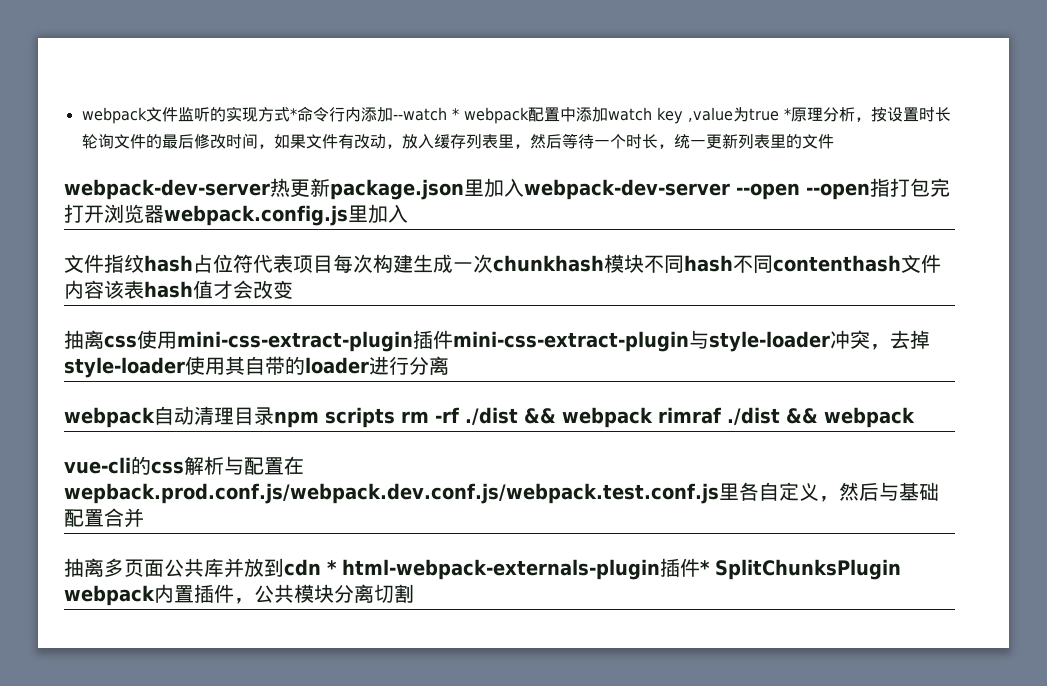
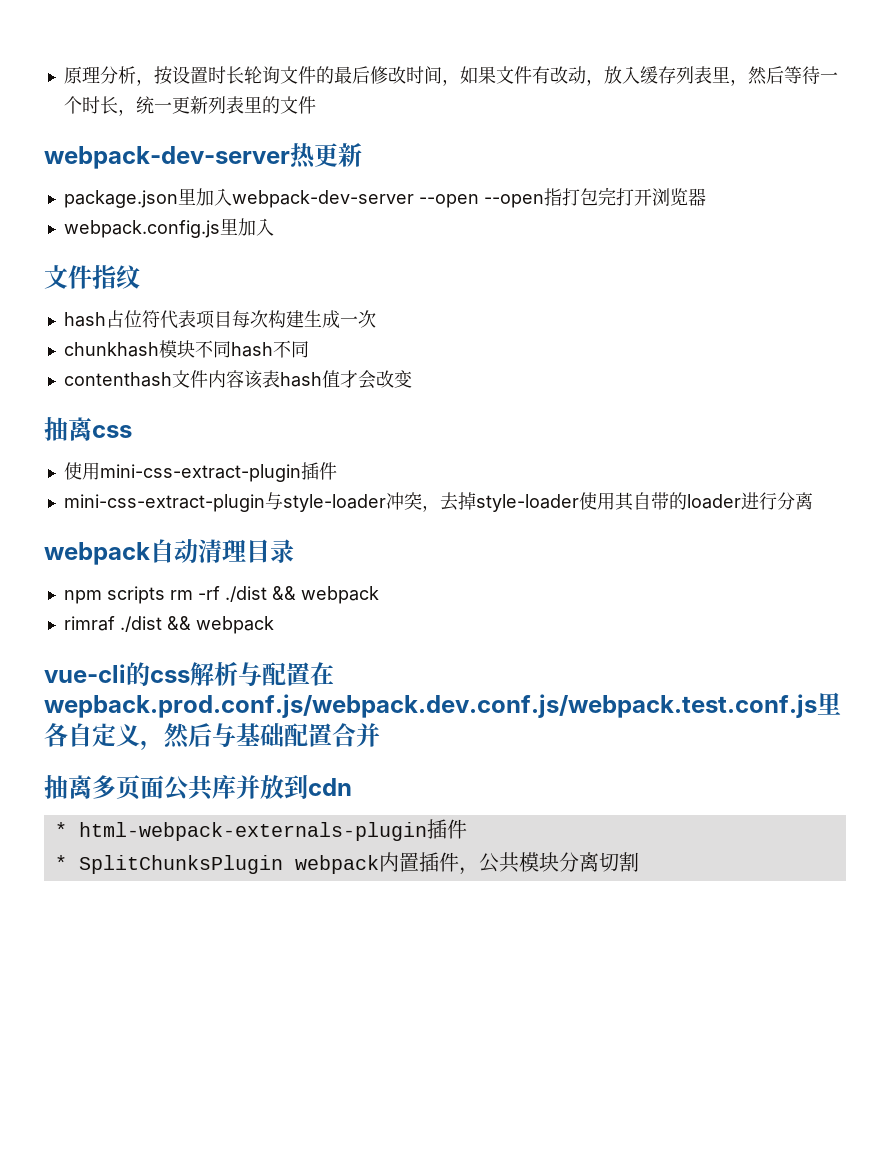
- webpack文件监听的实现方式*命令行内添加--watch * webpack配置中添加watch key ,value为true *原理分析，按设置时长轮询文件的最后修改时间，如果文件有改动，放入缓存列表里，然后等待一个时长，统一更新列表里的文件
+ 原理分析，按设置时长轮询文件的最后修改时间，如果文件有改动，放入缓存列表里，然后等待一个时长，统一更新列表里的文件
- webpack-dev-server热更新package.json里加入webpack-dev-server --open --open指打包完打开浏览器webpack.config.js里加入
+ webpack-dev-server热更新
+ package.json里加入webpack-dev-server --open --open指打包完打开浏览器
+ webpack.config.js里加入
- 文件指纹hash占位符代表项目每次构建生成一次chunkhash模块不同hash不同contenthash文件内容该表hash值才会改变
+ 文件指纹
+ hash占位符代表项目每次构建生成一次
+ chunkhash模块不同hash不同
+ contenthash文件内容该表hash值才会改变
- 抽离css使用mini-css-extract-plugin插件mini-css-extract-plugin与style-loader冲突，去掉style-loader使用其自带的loader进行分离
+ 抽离css
+ 使用mini-css-extract-plugin插件
+ mini-css-extract-plugin与style-loader冲突，去掉style-loader使用其自带的loader进行分离
- webpack自动清理目录npm scripts rm -rf ./dist && webpack rimraf ./dist && webpack
+ webpack自动清理目录
+ npm scripts rm -rf ./dist && webpack
+ rimraf ./dist && webpack
- 抽离多页面公共库并放到cdn * html-webpack-externals-plugin插件* SplitChunksPlugin webpack内置插件，公共模块分离切割
+ 抽离多页面公共库并放到cdn
+ * html-webpack-externals-plugin插件
+ * SplitChunksPlugin webpack内置插件，公共模块分离切割

